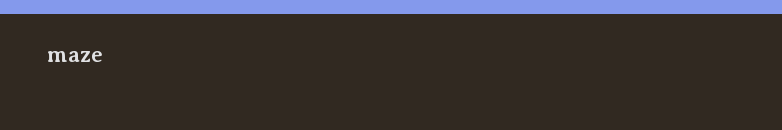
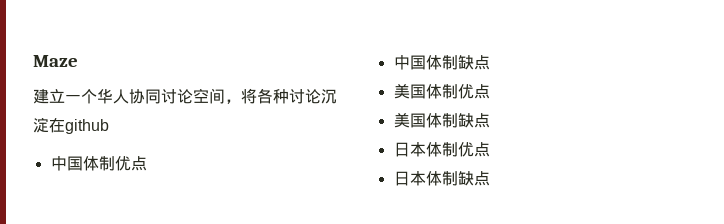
- maze
+ Maze
+ 建立一个华人协同讨论空间，将各种讨论沉淀在github
+ 中国体制优点
+ 中国体制缺点
+ 美国体制优点
+ 美国体制缺点
+ 日本体制优点
+ 日本体制缺点

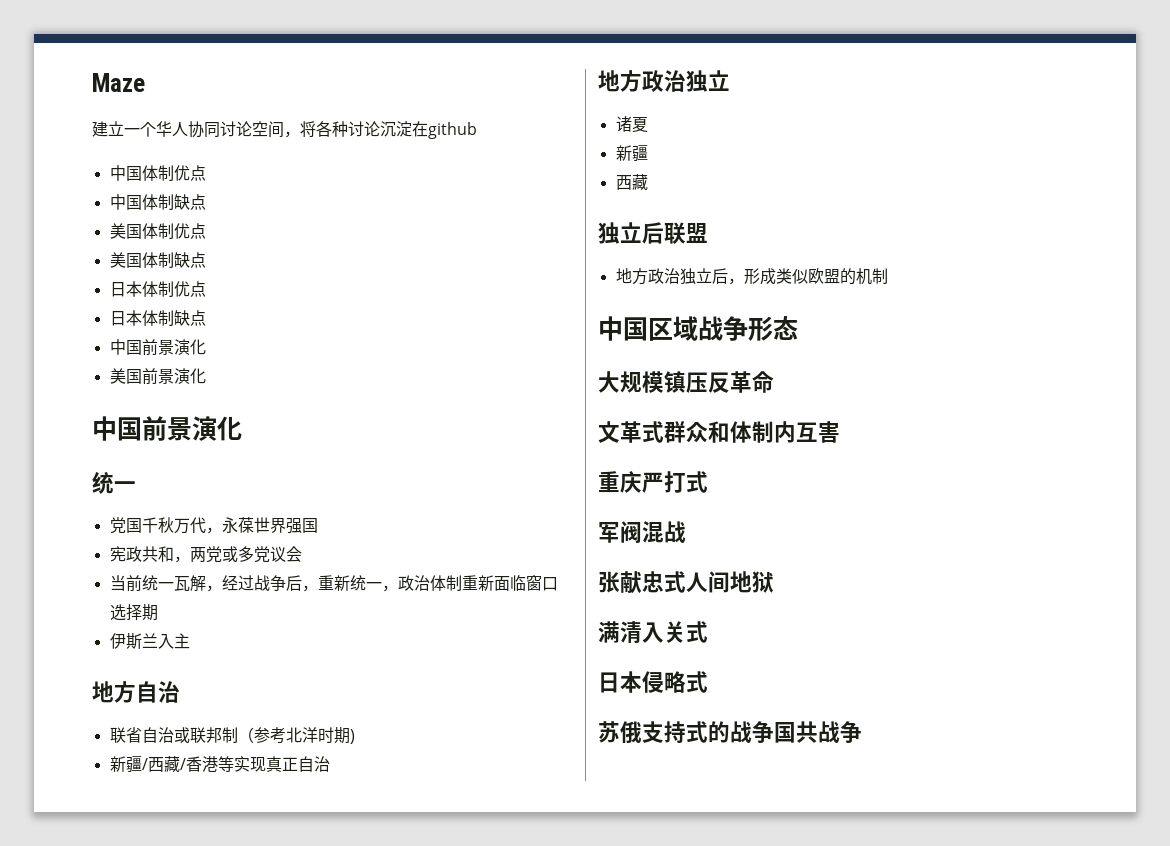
  日本体制缺点
+ 中国前景演化
+ 美国前景演化
+ 中国前景演化
+ 统一
+ 党国千秋万代，永葆世界强国
+ 宪政共和，两党或多党议会
+ 当前统一瓦解，经过战争后，重新统一，政治体制重新面临窗口选择期
+ 伊斯兰入主
+ 地方自治
+ 联省自治或联邦制（参考北洋时期)
+ 新疆/西藏/香港等实现真正自治
+ 地方政治独立
+ 诸夏
+ 新疆
+ 西藏
+ 独立后联盟
+ 地方政治独立后，形成类似欧盟的机制
+ 中国区域战争形态
+ 大规模镇压反革命
+ 文革式群众和体制内互害
+ 重庆严打式
+ 军阀混战
+ 张献忠式人间地狱
+ 满清入关式
+ 日本侵略式
+ 苏俄支持式的战争国共战争

